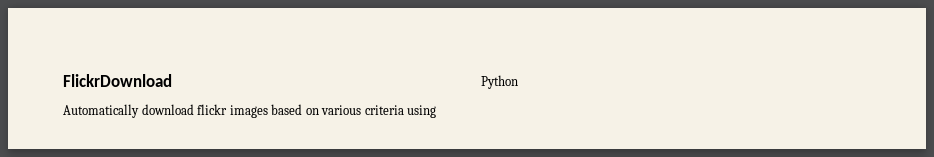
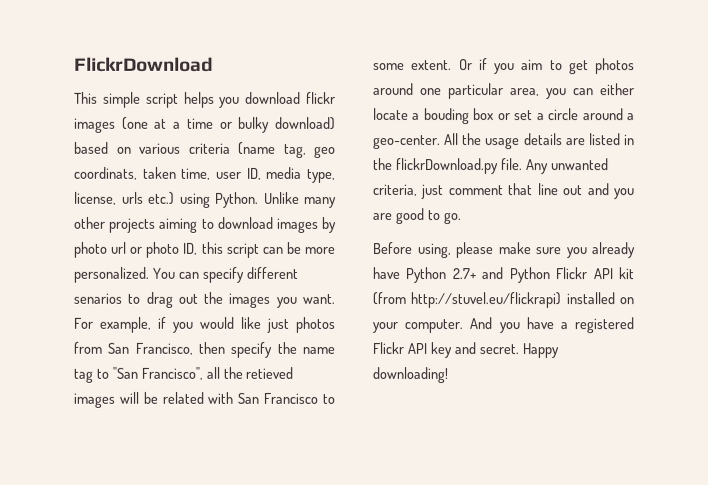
- Automatically download flickr images based on various criteria using Python
+ This simple script helps you download flickr images (one at a time or bulky download) based on various criteria (name tag, geo coordinats, taken time, user ID, media type, license, urls etc.) using Python. Unlike many other projects aiming to download images by photo url or photo ID, this script can be more personalized. You can specify different senarios to drag out the images you want. For example, if you would like just photos from San Francisco, then specify the name tag to "San Francisco", all the retieved images will be related with San Francisco to some extent. Or if you aim to get photos around one particular area, you can either locate a bouding box or set a circle around a geo-center. All the usage details are listed in the flickrDownload.py file. Any unwanted criteria, just comment that line out and you are good to go.
+ Before using, please make sure you already have Python 2.7+ and Python Flickr API kit (from http://stuvel.eu/flickrapi) installed on your computer. And you have a registered Flickr API key and secret. Happy downloading!

